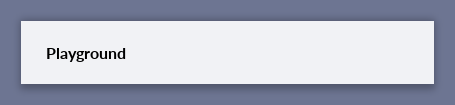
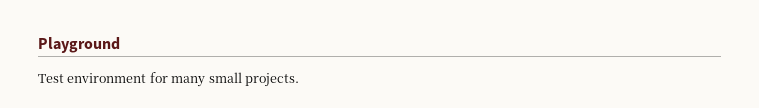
+ Test environment for many small projects.

